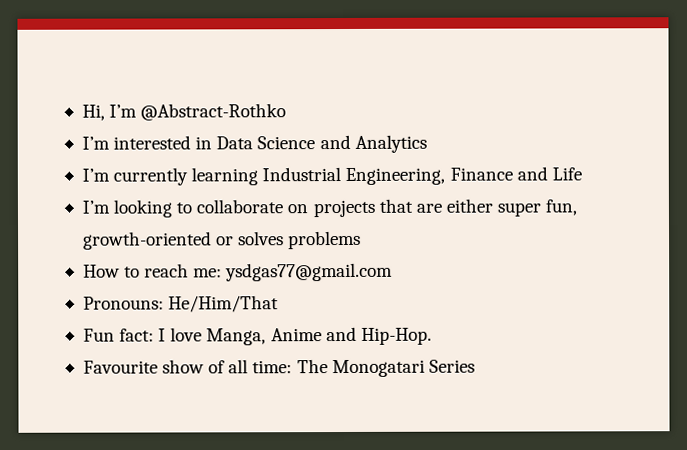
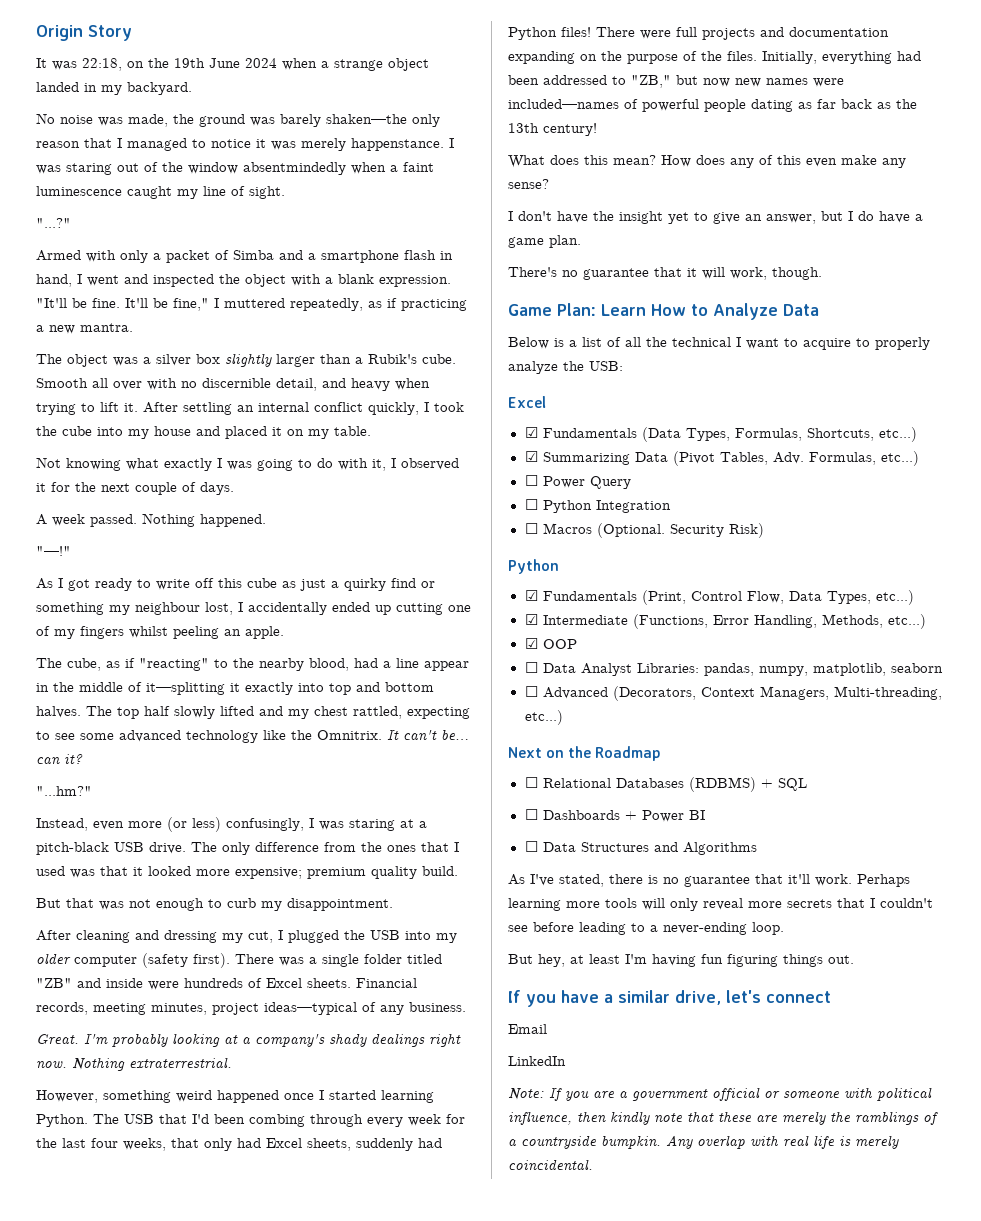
- Hi, I’m @Abstract-Rothko
- I’m interested in Data Science and Analytics
- I’m currently learning Industrial Engineering, Finance and Life
- I’m looking to collaborate on projects that are either super fun, growth-oriented or solves problems
- How to reach me: ysdgas77@gmail.com
- Pronouns: He/Him/That
- Fun fact: I love Manga, Anime and Hip-Hop.
- Favourite show of all time: The Monogatari Series
+ Origin Story
+ It was 22:18, on the 19th June 2024 when a strange object landed in my backyard.
+ No noise was made, the ground was barely shaken—the only reason that I managed to notice it was merely happenstance. I was staring out of the window absentmindedly when a faint luminescence caught my line of sight.
+ "...?"
+ Armed with only a packet of Simba and a smartphone flash in hand, I went and inspected the object with a blank expression. "It'll be fine. It'll be fine," I muttered repeatedly, as if practicing a new mantra.
+ The object was a silver box slightly larger than a Rubik's cube. Smooth all over with no discernible detail, and heavy when trying to lift it. After settling an internal conflict quickly, I took the cube into my house and placed it on my table.
+ Not knowing what exactly I was going to do with it, I observed it for the next couple of days.
+ A week passed. Nothing happened.
+ "—!"
+ As I got ready to write off this cube as just a quirky find or something my neighbour lost, I accidentally ended up cutting one of my fingers whilst peeling an apple.
+ The cube, as if "reacting" to the nearby blood, had a line appear in the middle of it—splitting it exactly into top and bottom halves. The top half slowly lifted and my chest rattled, expecting to see some advanced technology like the Omnitrix. It can't be… can it?
+ "...hm?"
+ Instead, even more (or less) confusingly, I was staring at a pitch-black USB drive. The only difference from the ones that I used was that it looked more expensive; premium quality build.
+ But that was not enough to curb my disappointment.
+ After cleaning and dressing my cut, I plugged the USB into my older computer (safety first). There was a single folder titled "ZB" and inside were hundreds of Excel sheets. Financial records, meeting minutes, project ideas—typical of any business.
+ Great. I'm probably looking at a company's shady dealings right now. Nothing extraterrestrial.
+ However, something weird happened once I started learning Python. The USB that I'd been combing through every week for the last four weeks, that only had Excel sheets, suddenly had Python files! There were full projects and documentation expanding on the purpose of the files. Initially, everything had been addressed to "ZB," but now new names were included—names of powerful people dating as far back as the 13th century!
+ What does this mean? How does any of this even make any sense?
+ I don't have the insight yet to give an answer, but I do have a game plan.
+ There's no guarantee that it will work, though.
+ Game Plan: Learn How to Analyze Data
+ Below is a list of all the technical I want to acquire to properly analyze the USB:
+ Excel
+ ☑ Fundamentals (Data Types, Formulas, Shortcuts, etc...)
+ ☑ Summarizing Data (Pivot Tables, Adv. Formulas, etc...)
+ ☐ Power Query
+ ☐ Python Integration
+ ☐ Macros (Optional. Security Risk)
+ Python
+ ☑ Fundamentals (Print, Control Flow, Data Types, etc...)
+ ☑ Intermediate (Functions, Error Handling, Methods, etc...)
+ ☑ OOP
+ ☐ Data Analyst Libraries: pandas, numpy, matplotlib, seaborn
+ ☐ Advanced (Decorators, Context Managers, Multi-threading, etc...)
+ Next on the Roadmap
+ ☐ Relational Databases (RDBMS) + SQL
+ ☐ Dashboards + Power BI
+ ☐ Data Structures and Algorithms
+ As I've stated, there is no guarantee that it'll work. Perhaps learning more tools will only reveal more secrets that I couldn't see before leading to a never-ending loop.
+ But hey, at least I'm having fun figuring things out.
+ If you have a similar drive, let's connect
+ Email
+ LinkedIn
+ Note: If you are a government official or someone with political influence, then kindly note that these are merely the ramblings of a countryside bumpkin. Any overlap with real life is merely coincidental.

